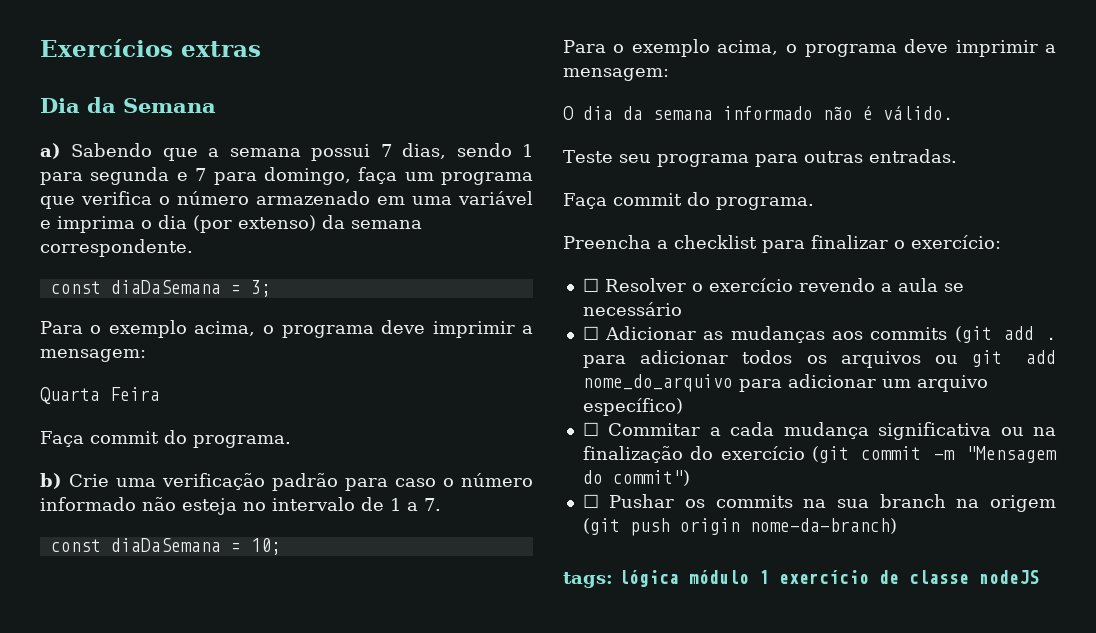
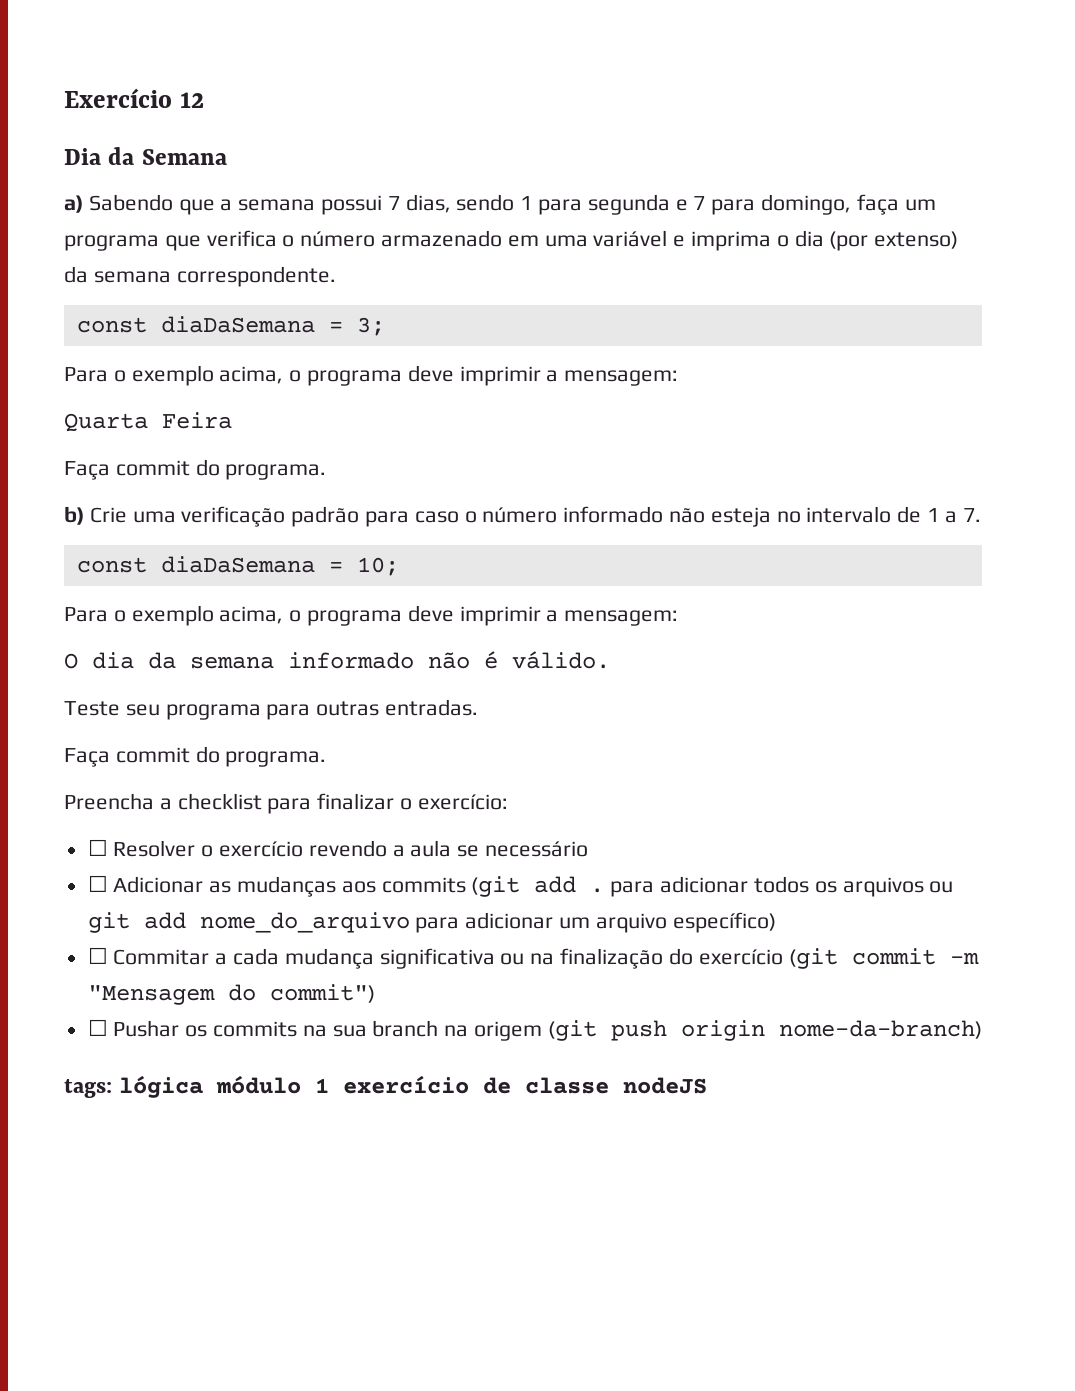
- Exercícios extras
+ Exercício 12

